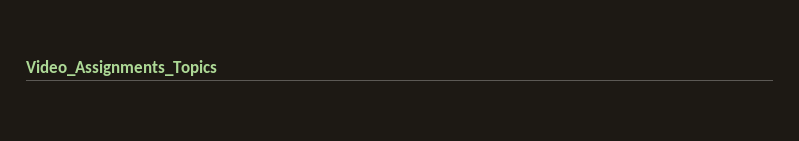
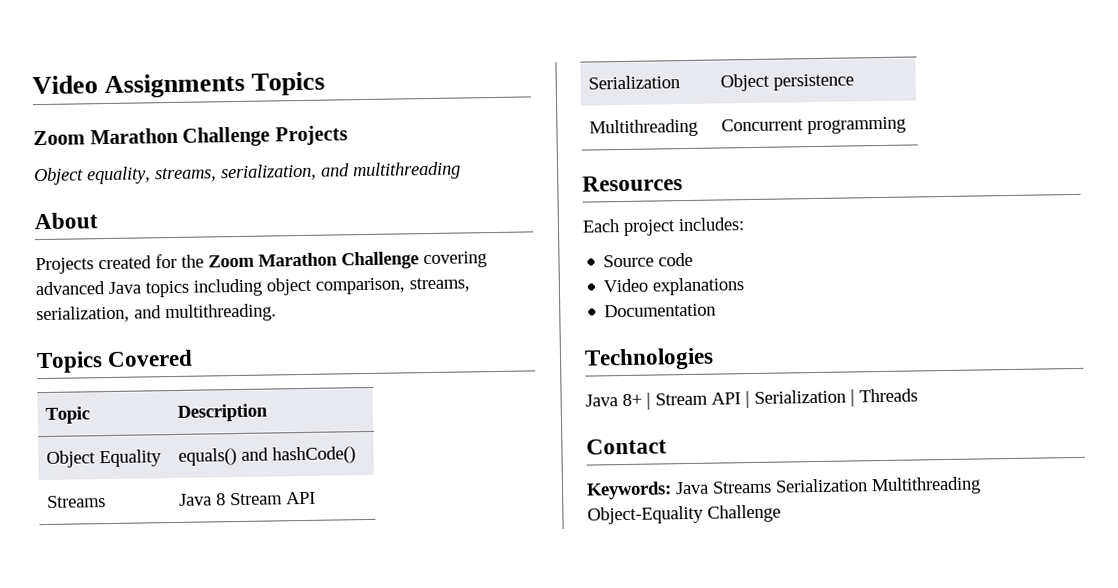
- Video_Assignments_Topics
+ Video Assignments Topics
+ Zoom Marathon Challenge Projects
+ Object equality, streams, serialization, and multithreading
+ About
+ Projects created for the Zoom Marathon Challenge covering advanced Java topics including object comparison, streams, serialization, and multithreading.
+ Topics Covered
+ Topic | Description
+ Object Equality | equals() and hashCode()
+ Streams | Java 8 Stream API
+ Serialization | Object persistence
+ Multithreading | Concurrent programming
+ Resources
+ Each project includes:
+ Source code
+ Video explanations
+ Documentation
+ Technologies
+ Java 8+ | Stream API | Serialization | Threads
+ Contact
+ Keywords: Java Streams Serialization Multithreading Object-Equality Challenge

